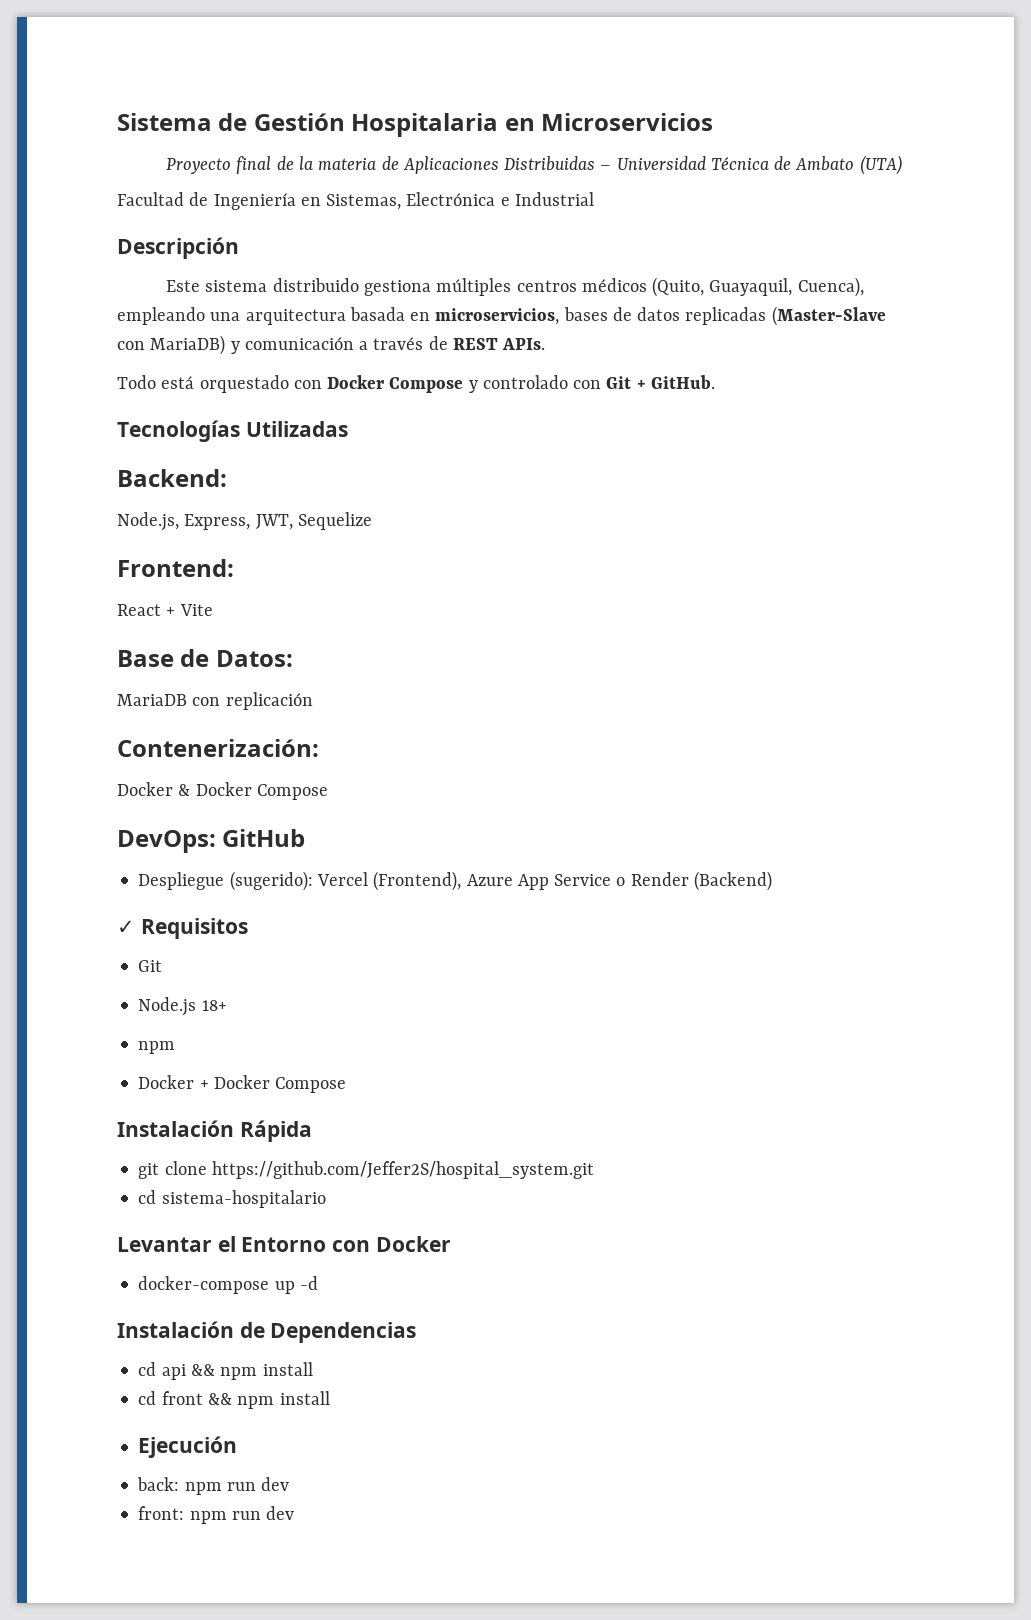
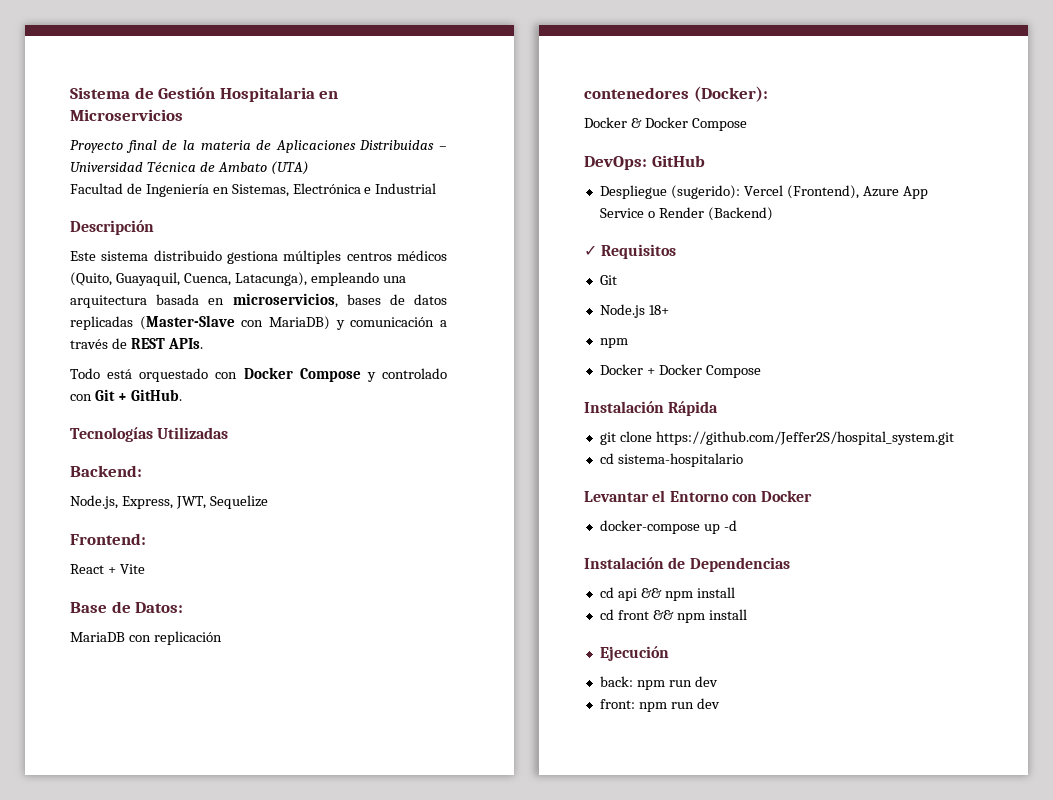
- Este sistema distribuido gestiona múltiples centros médicos (Quito, Guayaquil, Cuenca), empleando una arquitectura basada en microservicios, bases de datos replicadas (Master-Slave con MariaDB) y comunicación a través de REST APIs.
+ Este sistema distribuido gestiona múltiples centros médicos (Quito, Guayaquil, Cuenca, Latacunga), empleando una arquitectura basada en microservicios, bases de datos replicadas (Master-Slave con MariaDB) y comunicación a través de REST APIs.
- Contenerización:
+ contenedores (Docker):

